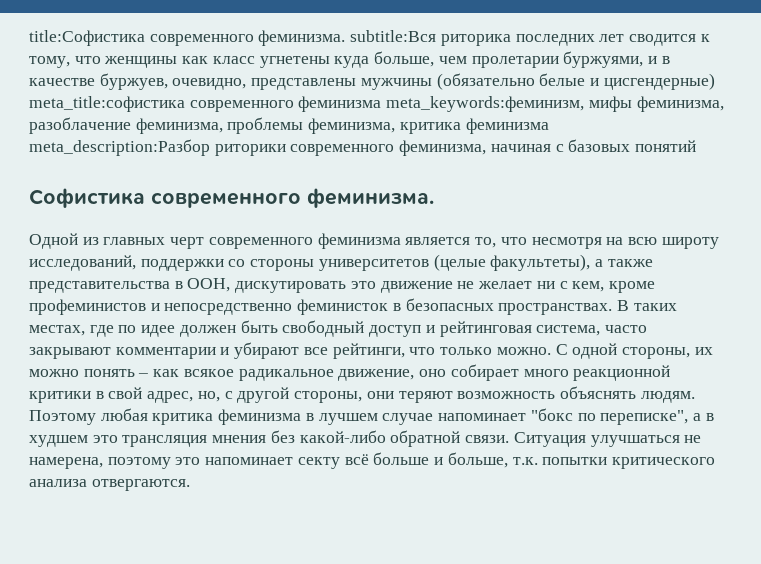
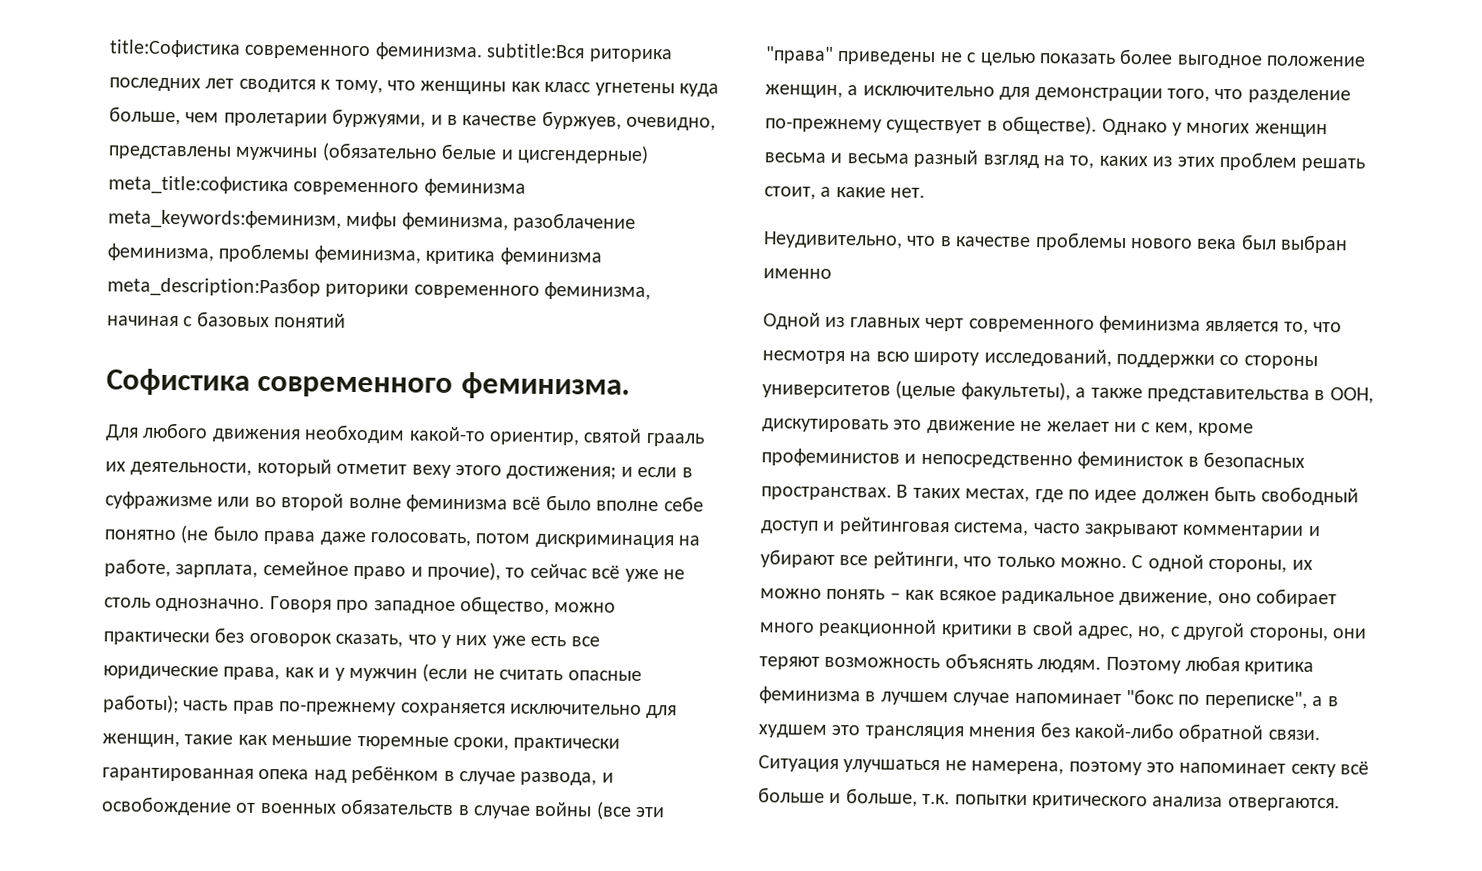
+ Для любого движения необходим какой-то ориентир, святой грааль их деятельности, который отметит веху этого достижения; и если в суфражизме или во второй волне феминизма всё было вполне себе понятно (не было права даже голосовать, потом дискриминация на работе, зарплата, семейное право и прочие), то сейчас всё уже не столь однозначно. Говоря про западное общество, можно практически без оговорок сказать, что у них уже есть все юридические права, как и у мужчин (если не считать опасные работы); часть прав по-прежнему сохраняется исключительно для женщин, такие как меньшие тюремные сроки, практически гарантированная опека над ребёнком в случае развода, и освобождение от военных обязательств в случае войны (все эти "права" приведены не с целью показать более выгодное положение женщин, а исключительно для демонстрации того, что разделение по-прежнему существует в обществе). Однако у многих женщин весьма и весьма разный взгляд на то, каких из этих проблем решать стоит, а какие нет.
+ Неудивительно, что в качестве проблемы нового века был выбран именно

